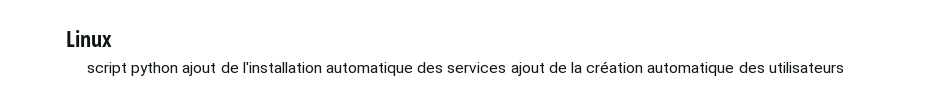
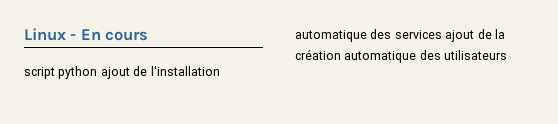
- Linux
+ Linux - En cours

